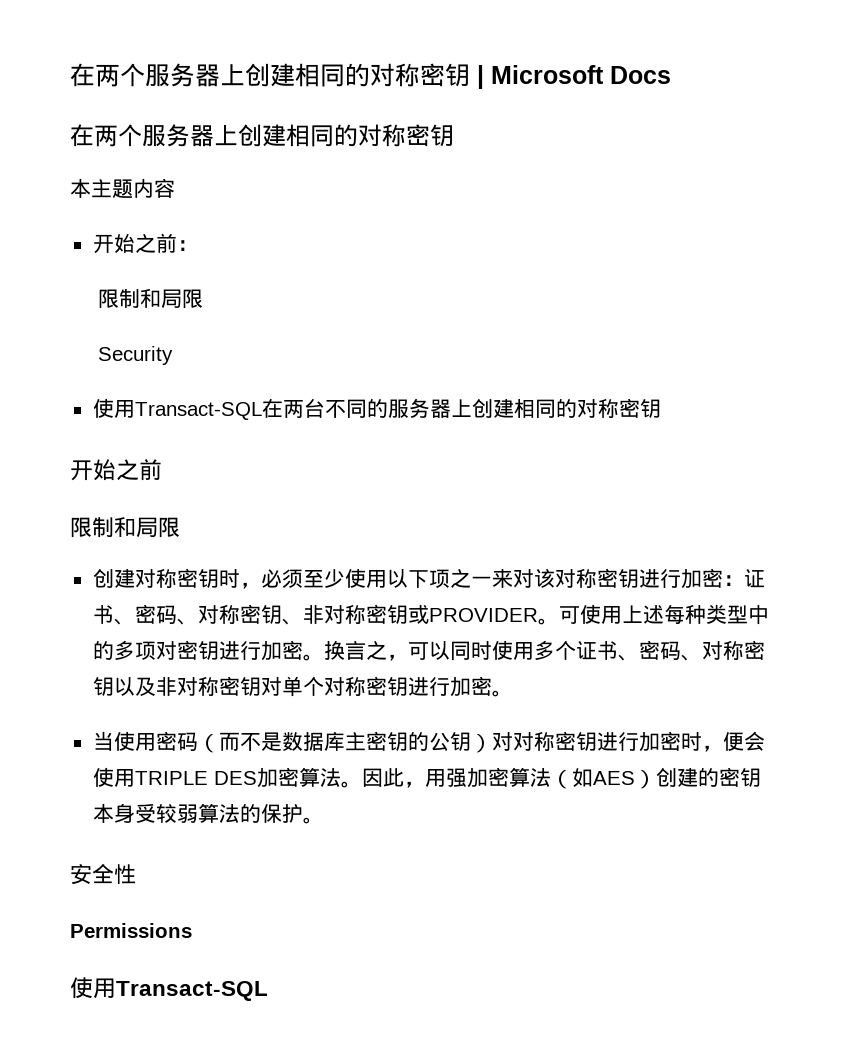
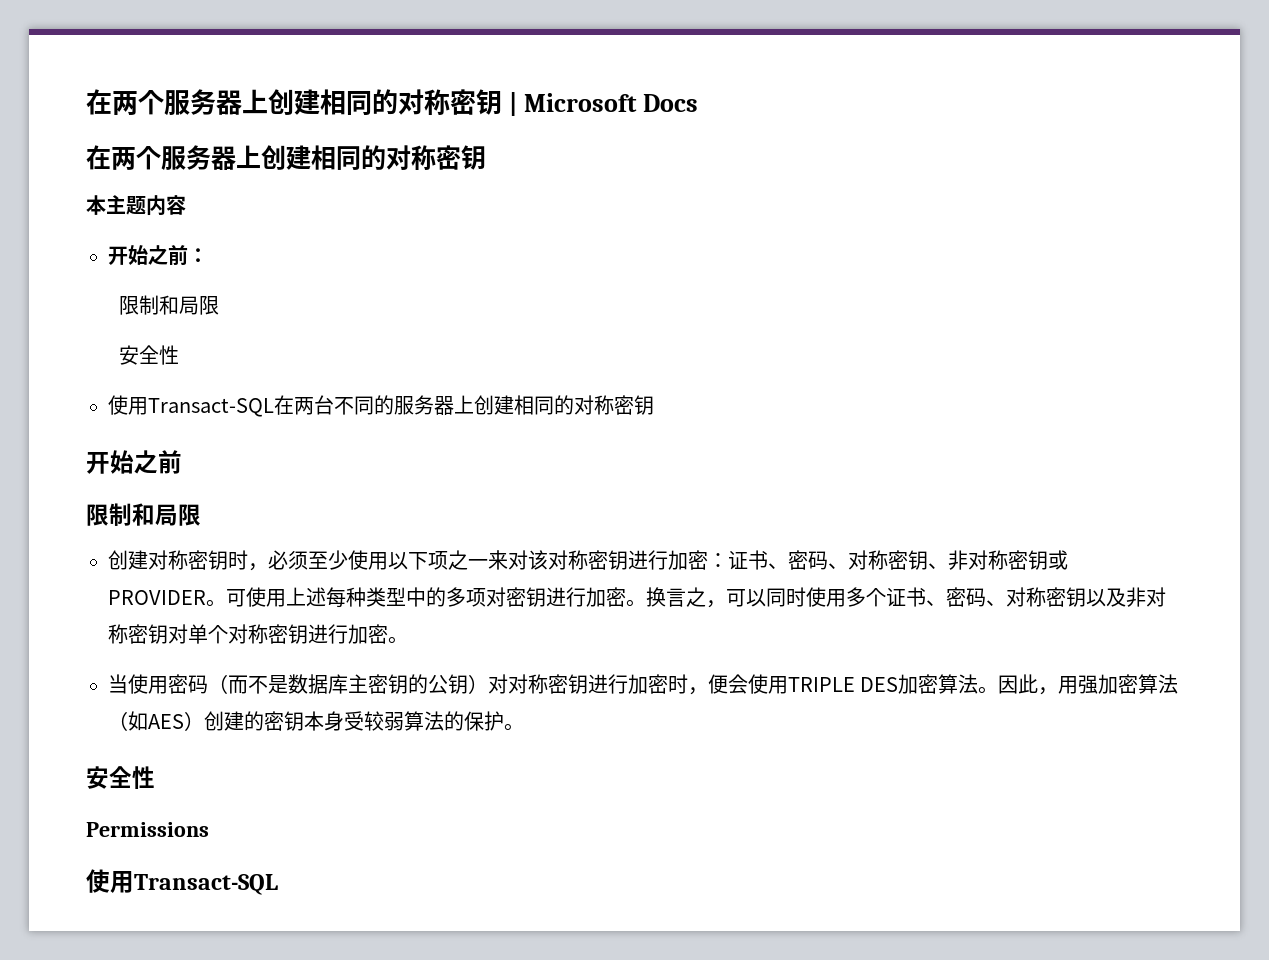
  开始之前：
  限制和局限
- Security
+ 安全性

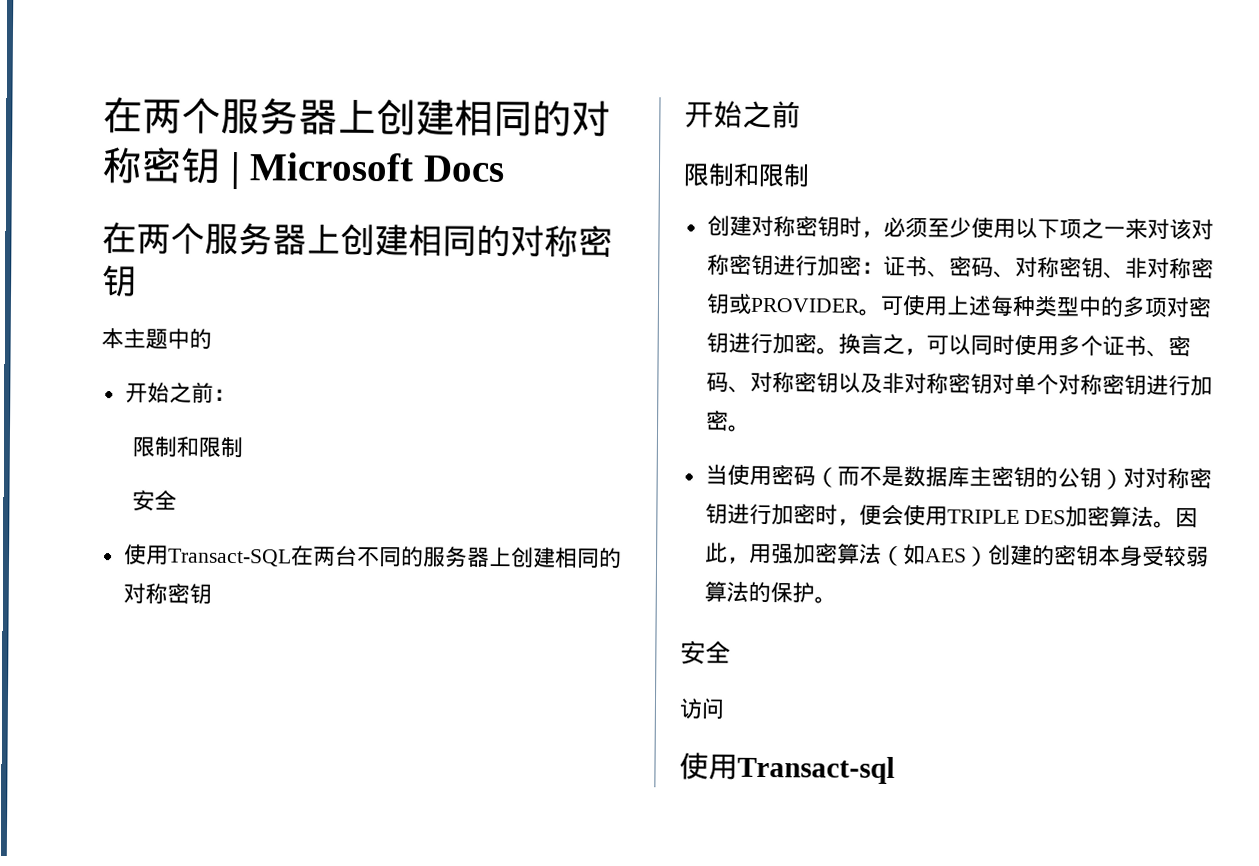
- 本主题内容
+ 本主题中的
  开始之前：
- 限制和局限
- 安全性
+ 限制和限制
+ 安全
  使用Transact-SQL在两台不同的服务器上创建相同的对称密钥
  开始之前
- 限制和局限
+ 限制和限制
  因此，用强加密算法（如AES）创建的密钥本身受较弱算法的保护。
- 安全性
- Permissions
- 使用Transact-SQL
+ 安全
+ 访问
+ 使用Transact-sql

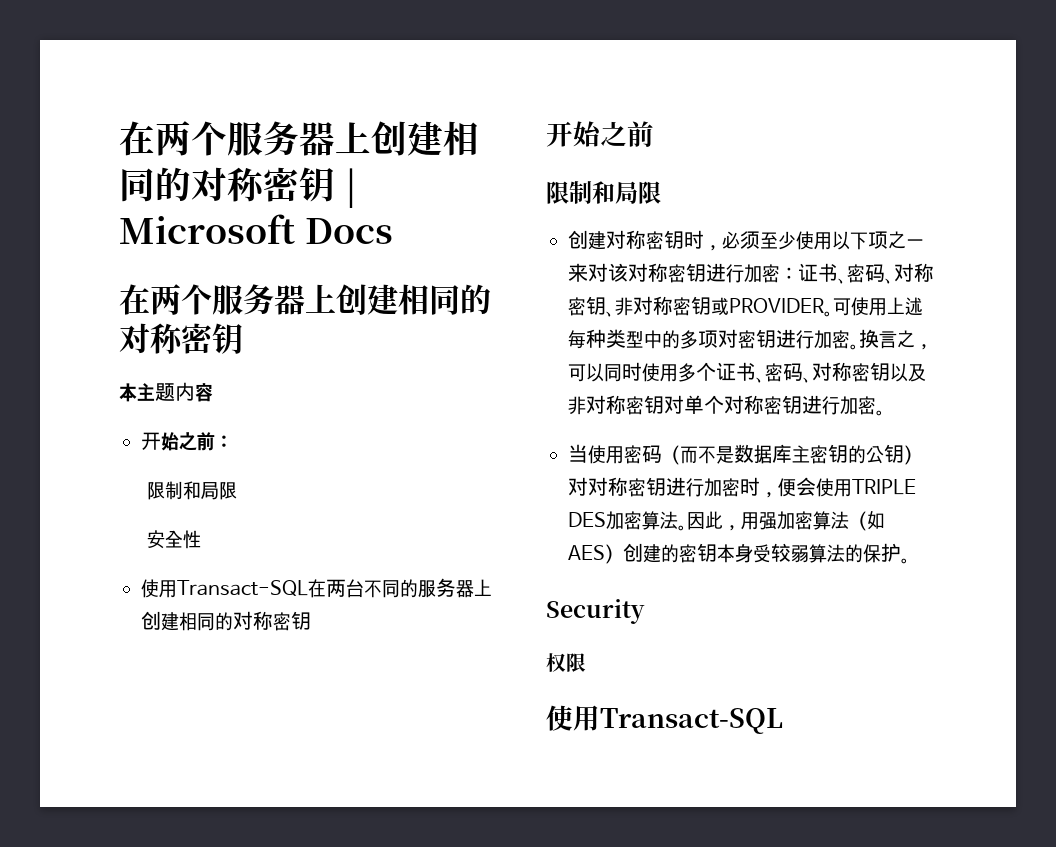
- 本主题中的
+ 本主题内容
  开始之前：
- 限制和限制
- 安全
+ 限制和局限
+ 安全性
  使用Transact-SQL在两台不同的服务器上创建相同的对称密钥
  开始之前
- 限制和限制
+ 限制和局限
  因此，用强加密算法（如AES）创建的密钥本身受较弱算法的保护。
- 安全
- 访问
- 使用Transact-sql
+ Security
+ 权限
+ 使用Transact-SQL

